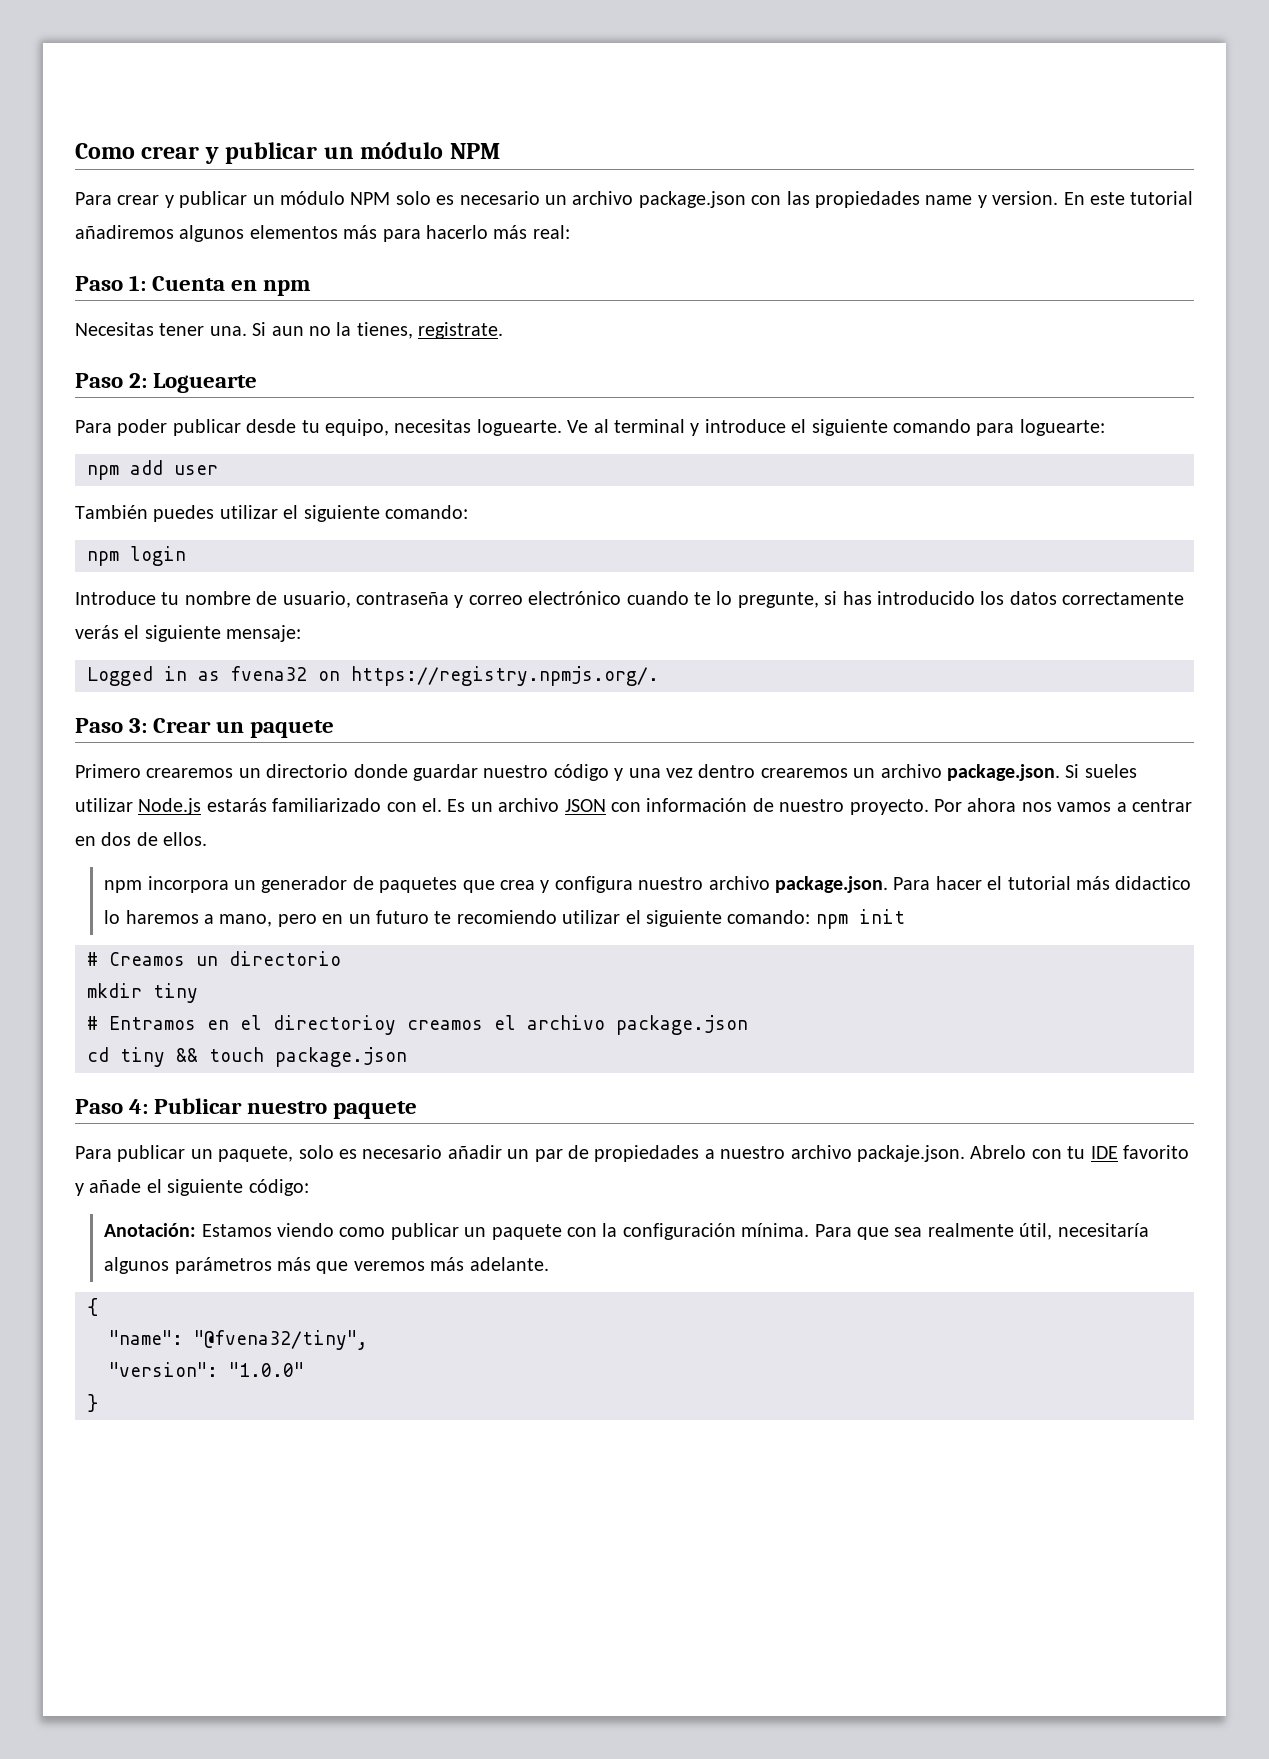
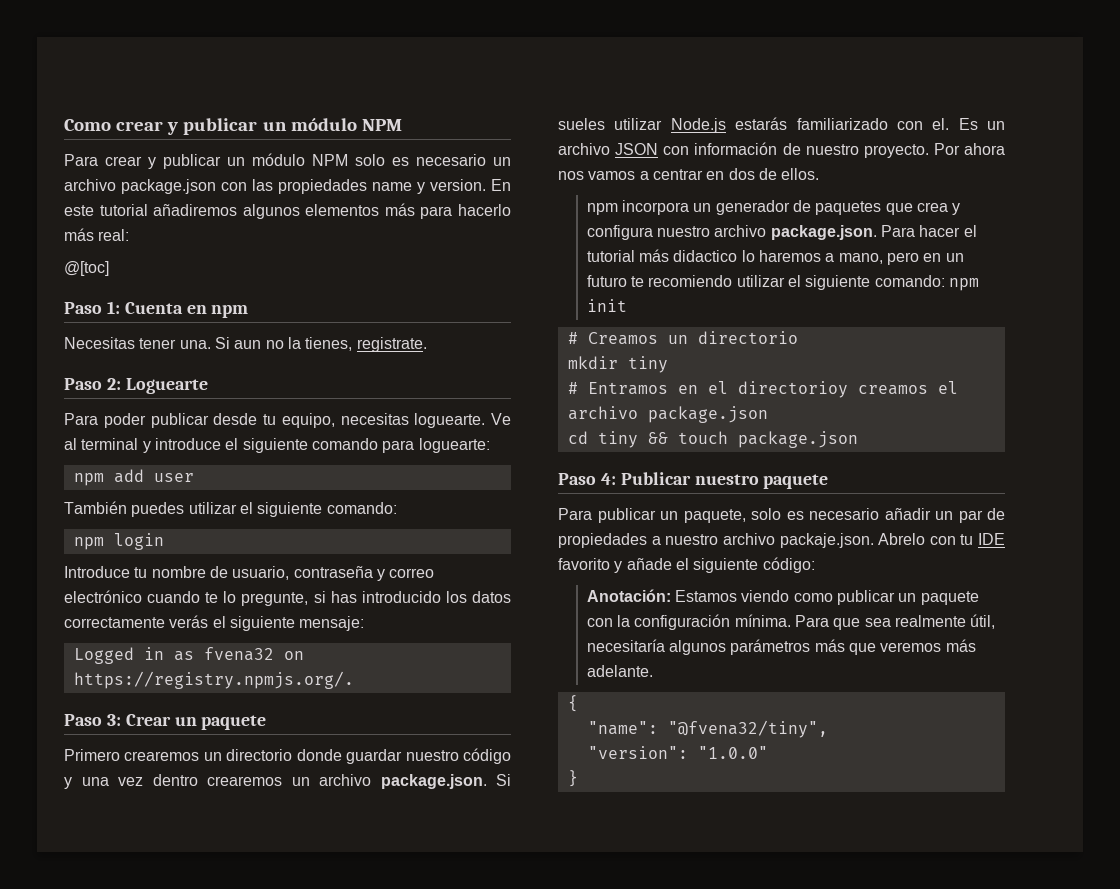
+ @[toc]

